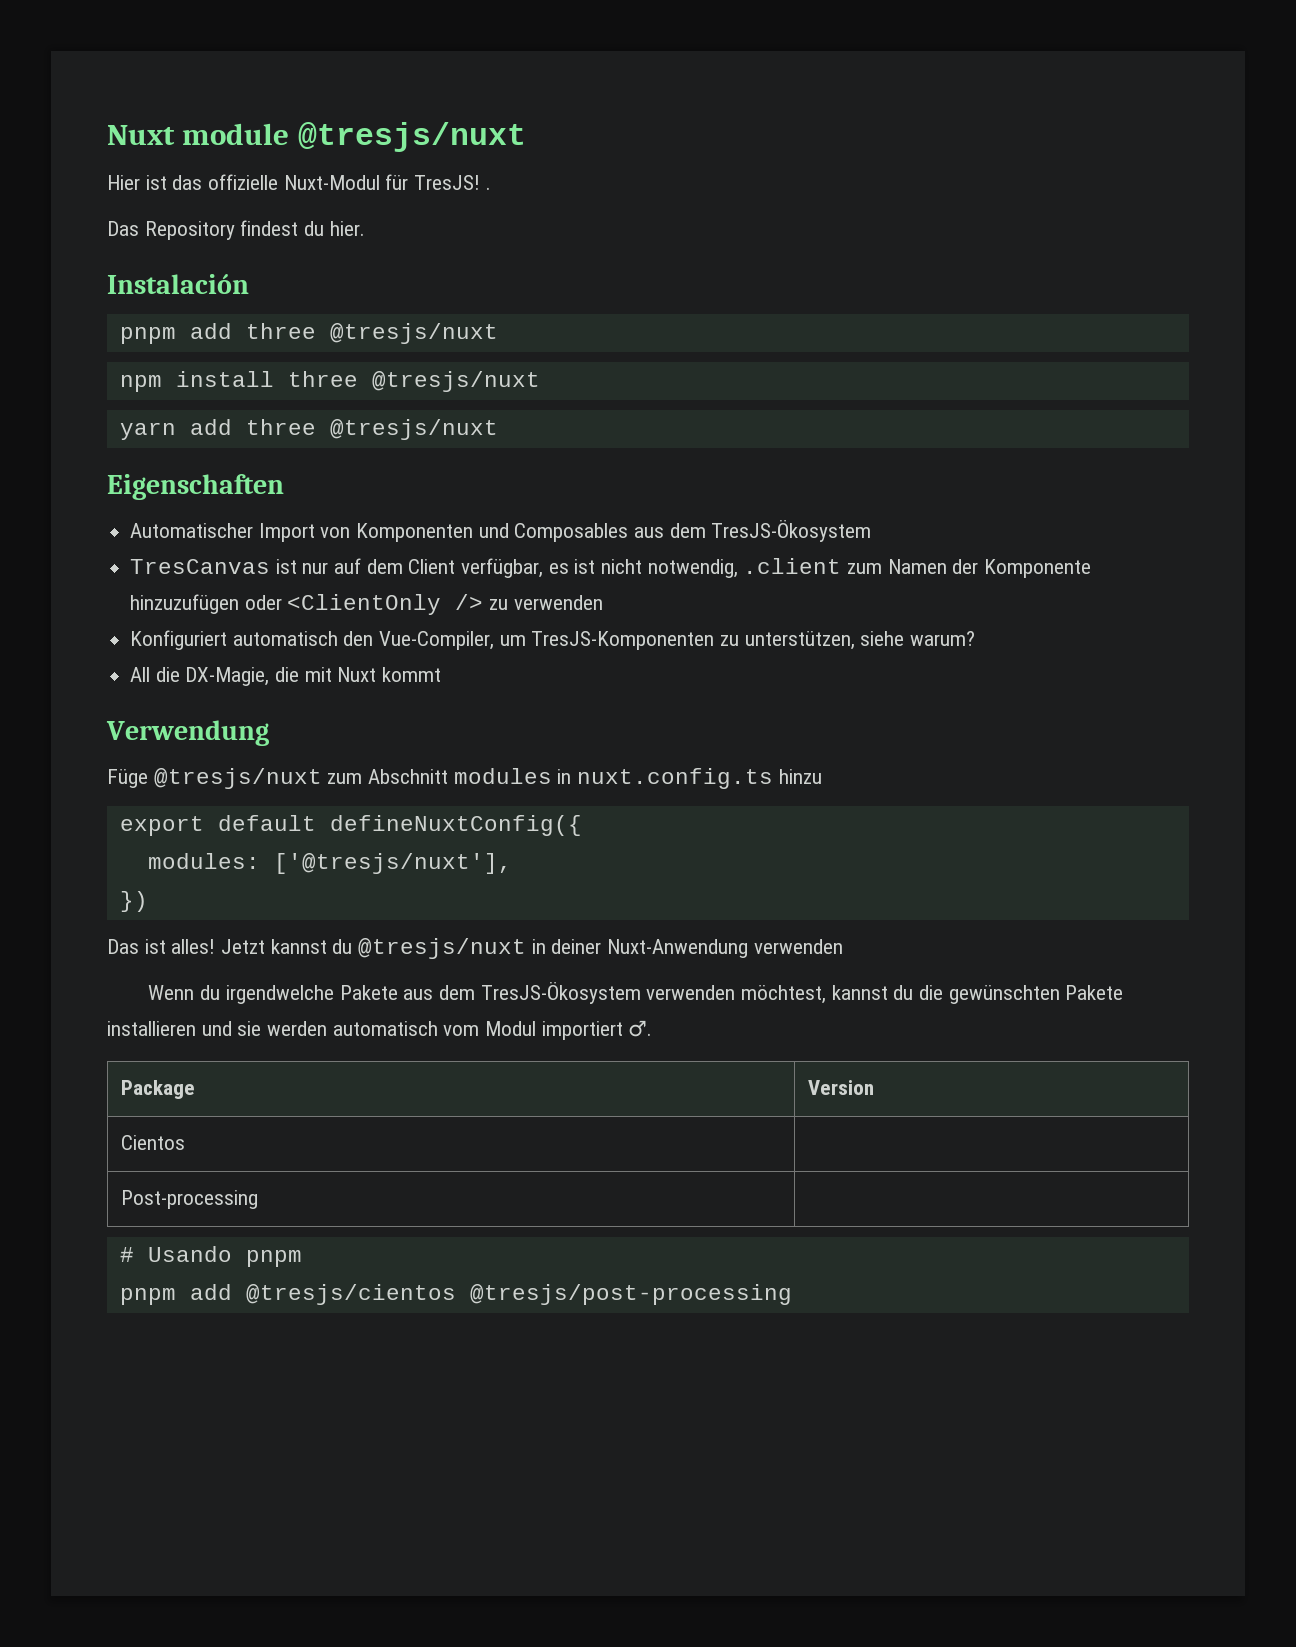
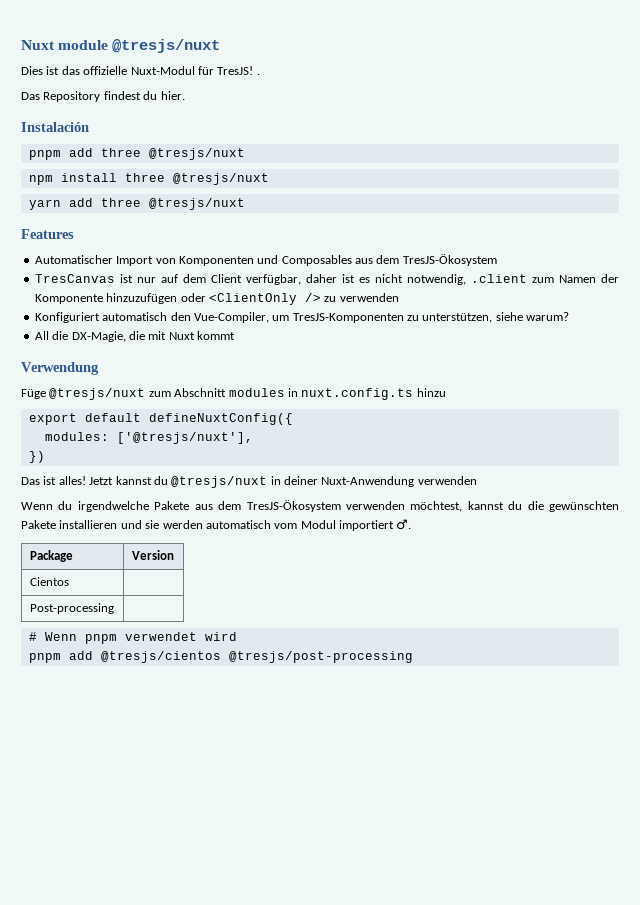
- Hier ist das offizielle Nuxt-Modul für TresJS! .
+ Dies ist das offizielle Nuxt-Modul für TresJS! .
- Eigenschaften
+ Features
- TresCanvas ist nur auf dem Client verfügbar, es ist nicht notwendig, .client zum Namen der Komponente hinzuzufügen oder <ClientOnly /> zu verwenden
+ TresCanvas ist nur auf dem Client verfügbar, daher ist es nicht notwendig, .client zum Namen der Komponente hinzuzufügen oder <ClientOnly /> zu verwenden
- # Usando pnpm
+ # Wenn pnpm verwendet wird

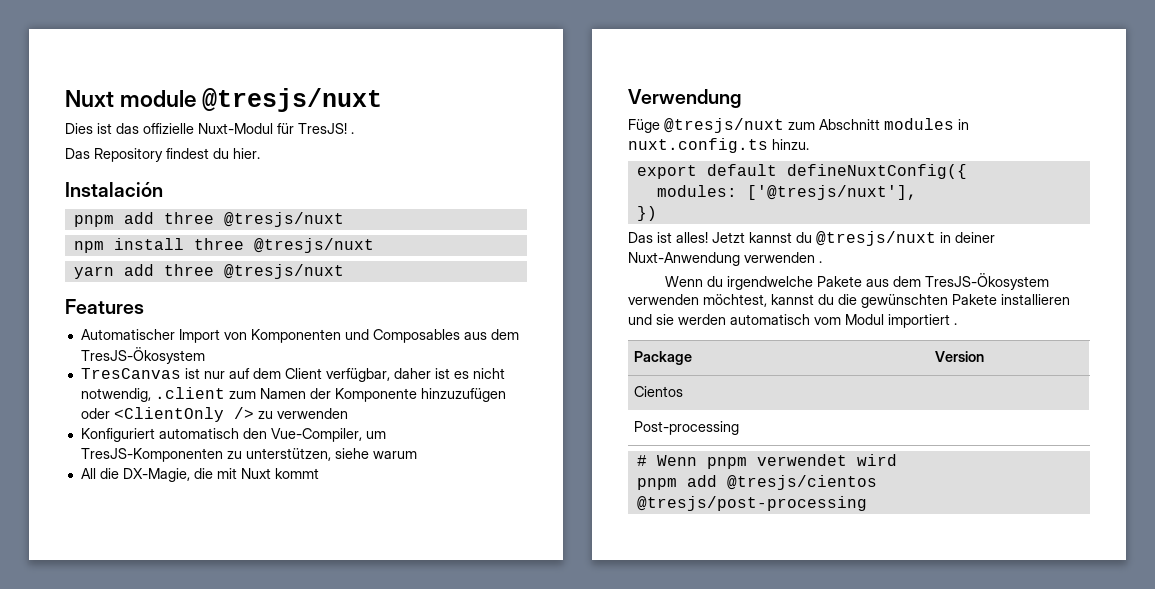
- Konfiguriert automatisch den Vue-Compiler, um TresJS-Komponenten zu unterstützen, siehe warum?
+ Konfiguriert automatisch den Vue-Compiler, um TresJS-Komponenten zu unterstützen, siehe warum
- Füge @tresjs/nuxt zum Abschnitt modules in nuxt.config.ts hinzu
+ Füge @tresjs/nuxt zum Abschnitt modules in nuxt.config.ts hinzu.
- Jetzt kannst du @tresjs/nuxt in deiner Nuxt-Anwendung verwenden
+ Jetzt kannst du @tresjs/nuxt in deiner Nuxt-Anwendung verwenden .
- Wenn du irgendwelche Pakete aus dem TresJS-Ökosystem verwenden möchtest, kannst du die gewünschten Pakete installieren und sie werden automatisch vom Modul importiert ♂.
+ Wenn du irgendwelche Pakete aus dem TresJS-Ökosystem verwenden möchtest, kannst du die gewünschten Pakete installieren und sie werden automatisch vom Modul importiert .

